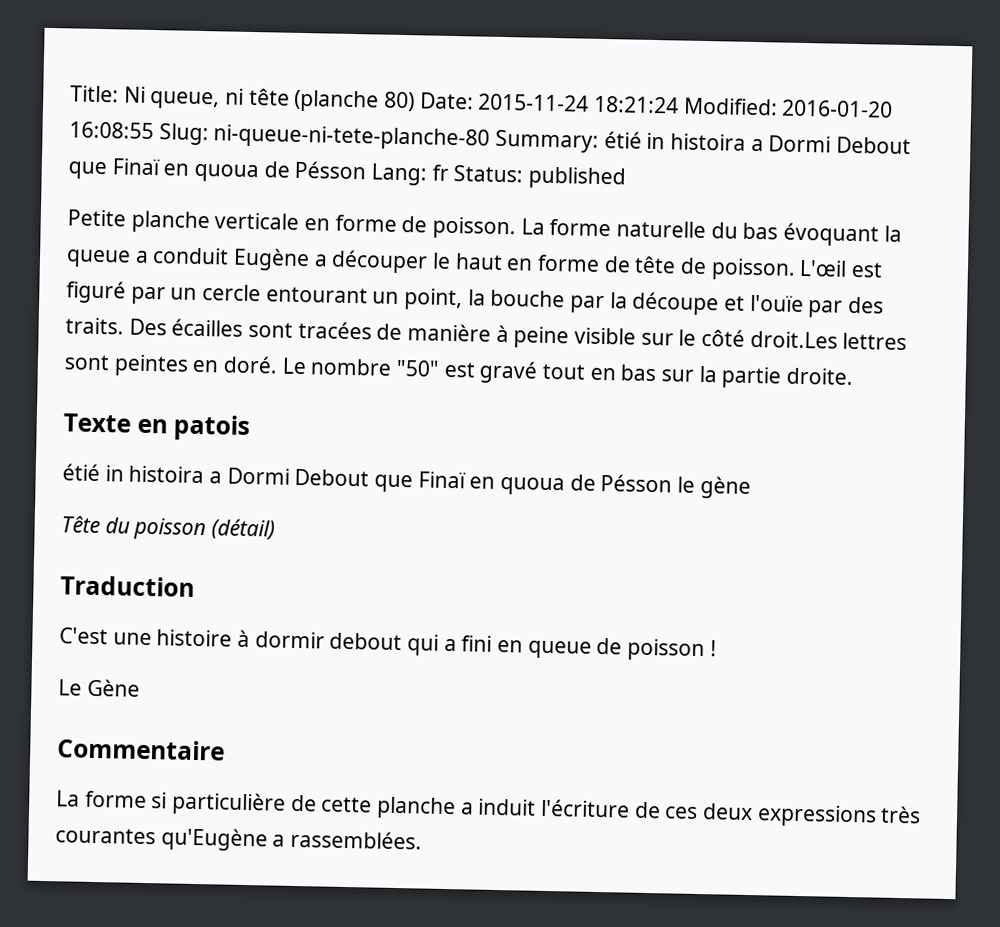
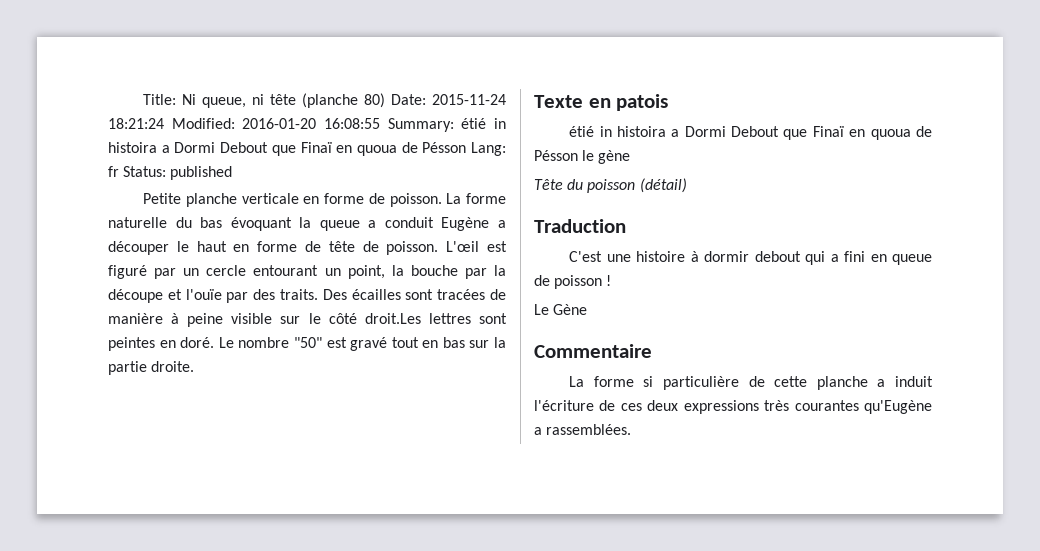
- Title: Ni queue, ni tête (planche 80) Date: 2015-11-24 18:21:24 Modified: 2016-01-20 16:08:55 Slug: ni-queue-ni-tete-planche-80 Summary: étié in histoira a Dormi Debout que Finaï en quoua de Pésson Lang: fr Status: published
+ Title: Ni queue, ni tête (planche 80) Date: 2015-11-24 18:21:24 Modified: 2016-01-20 16:08:55 Summary: étié in histoira a Dormi Debout que Finaï en quoua de Pésson Lang: fr Status: published

